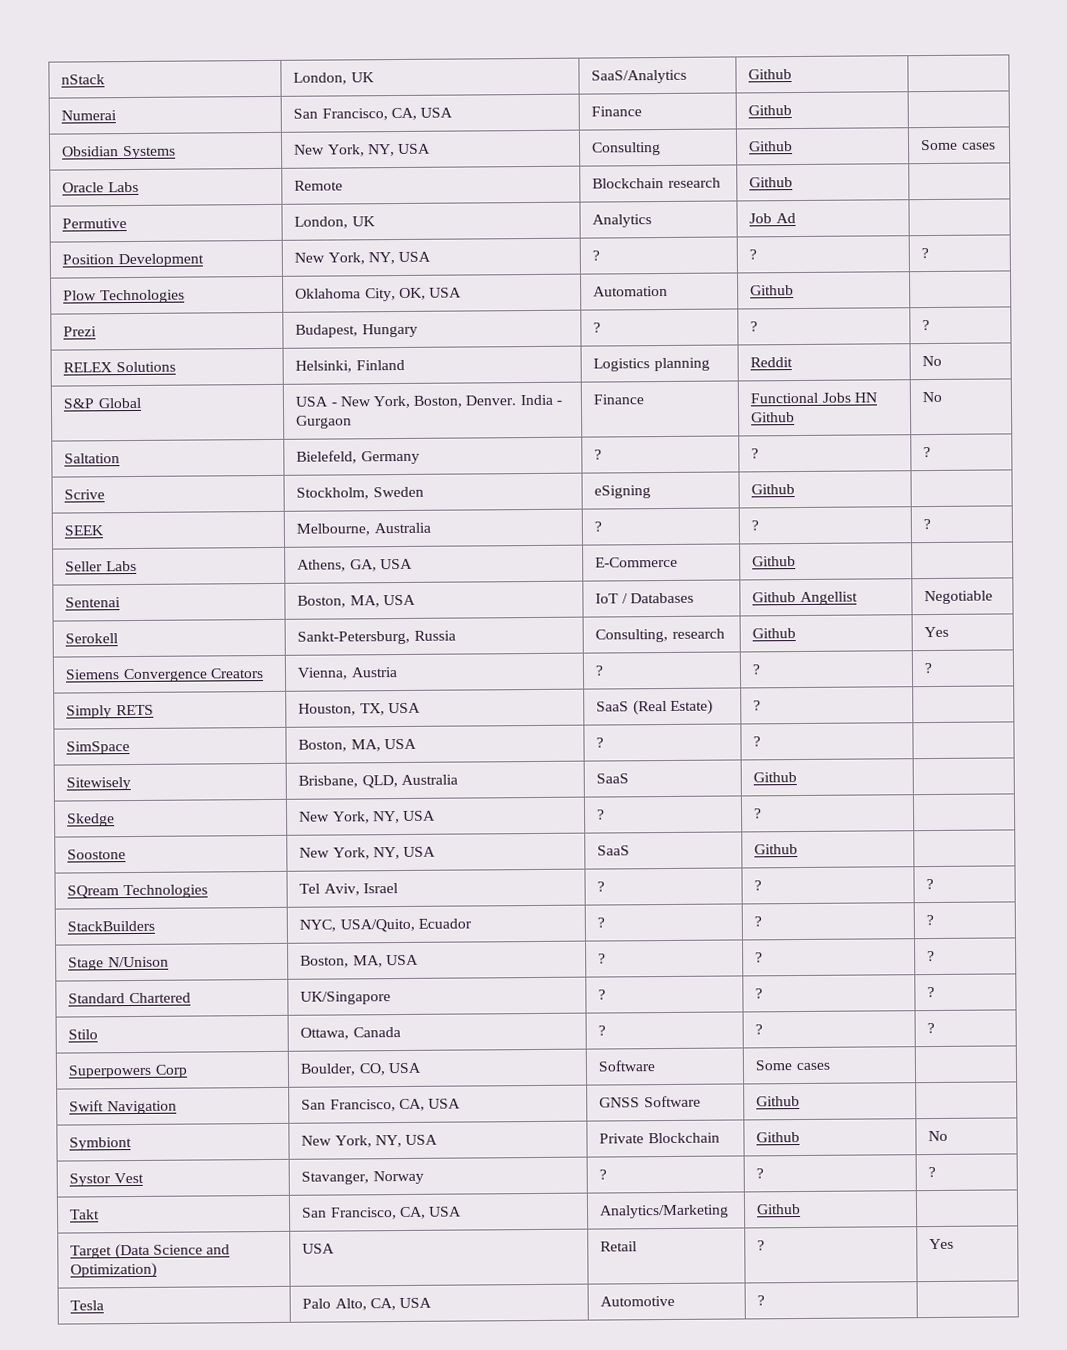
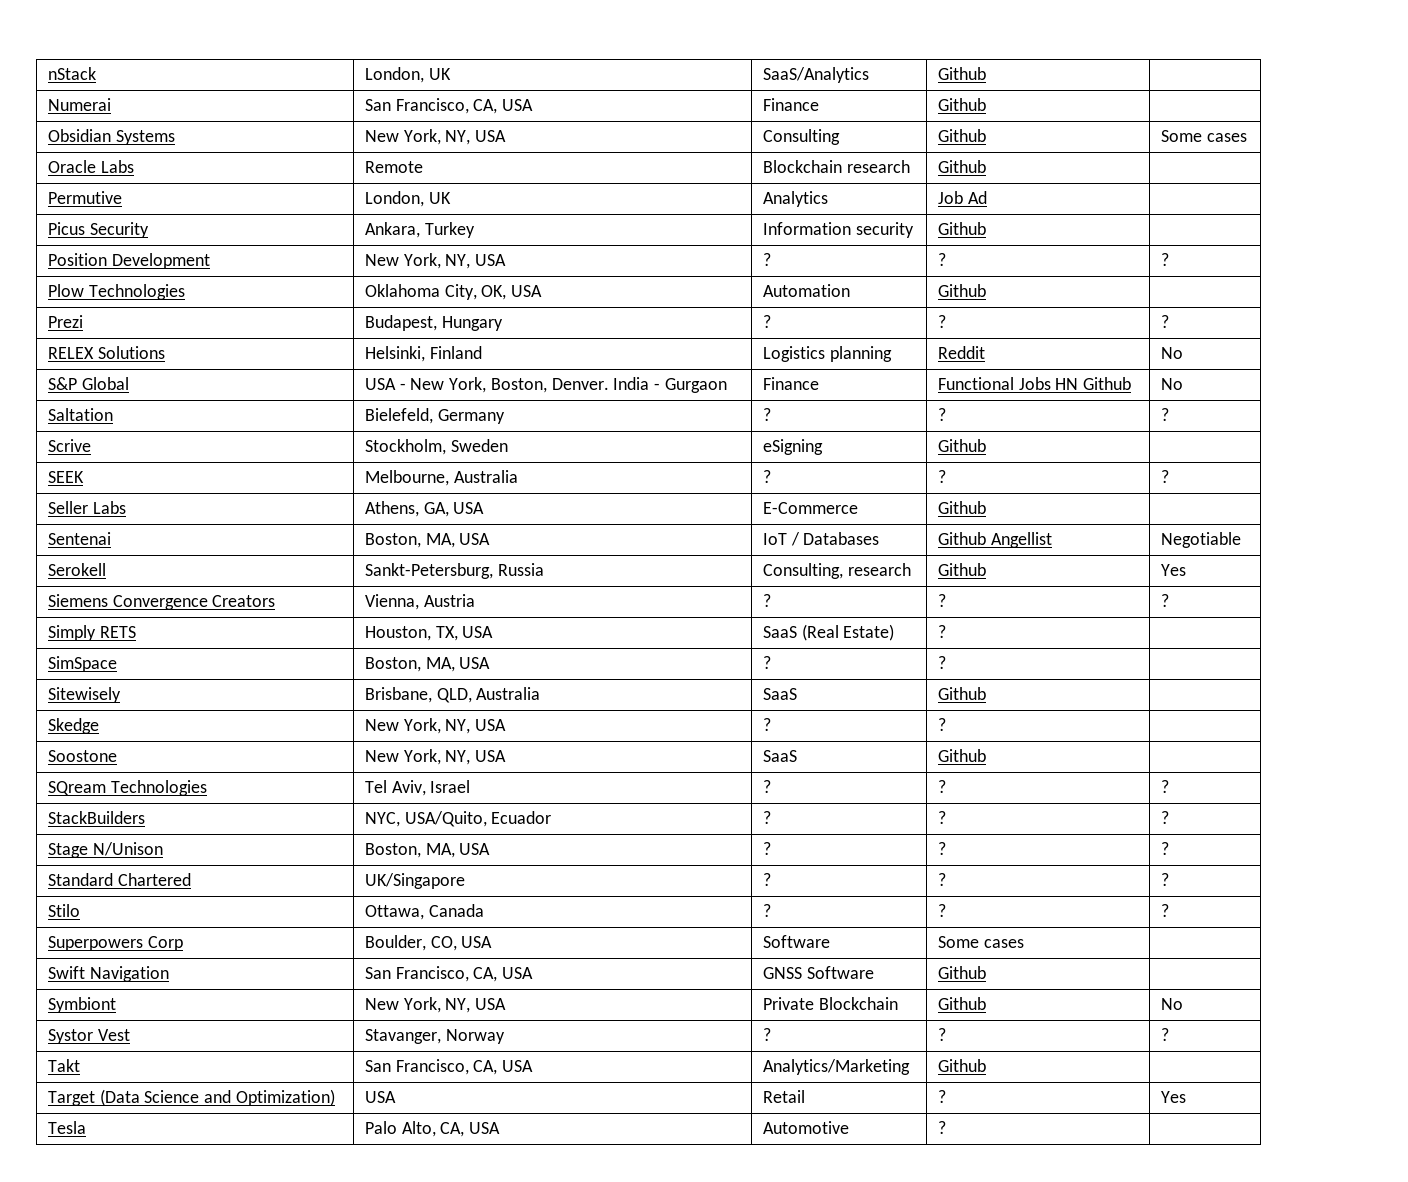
+ Picus Security | Ankara, Turkey | Information security | Github |

